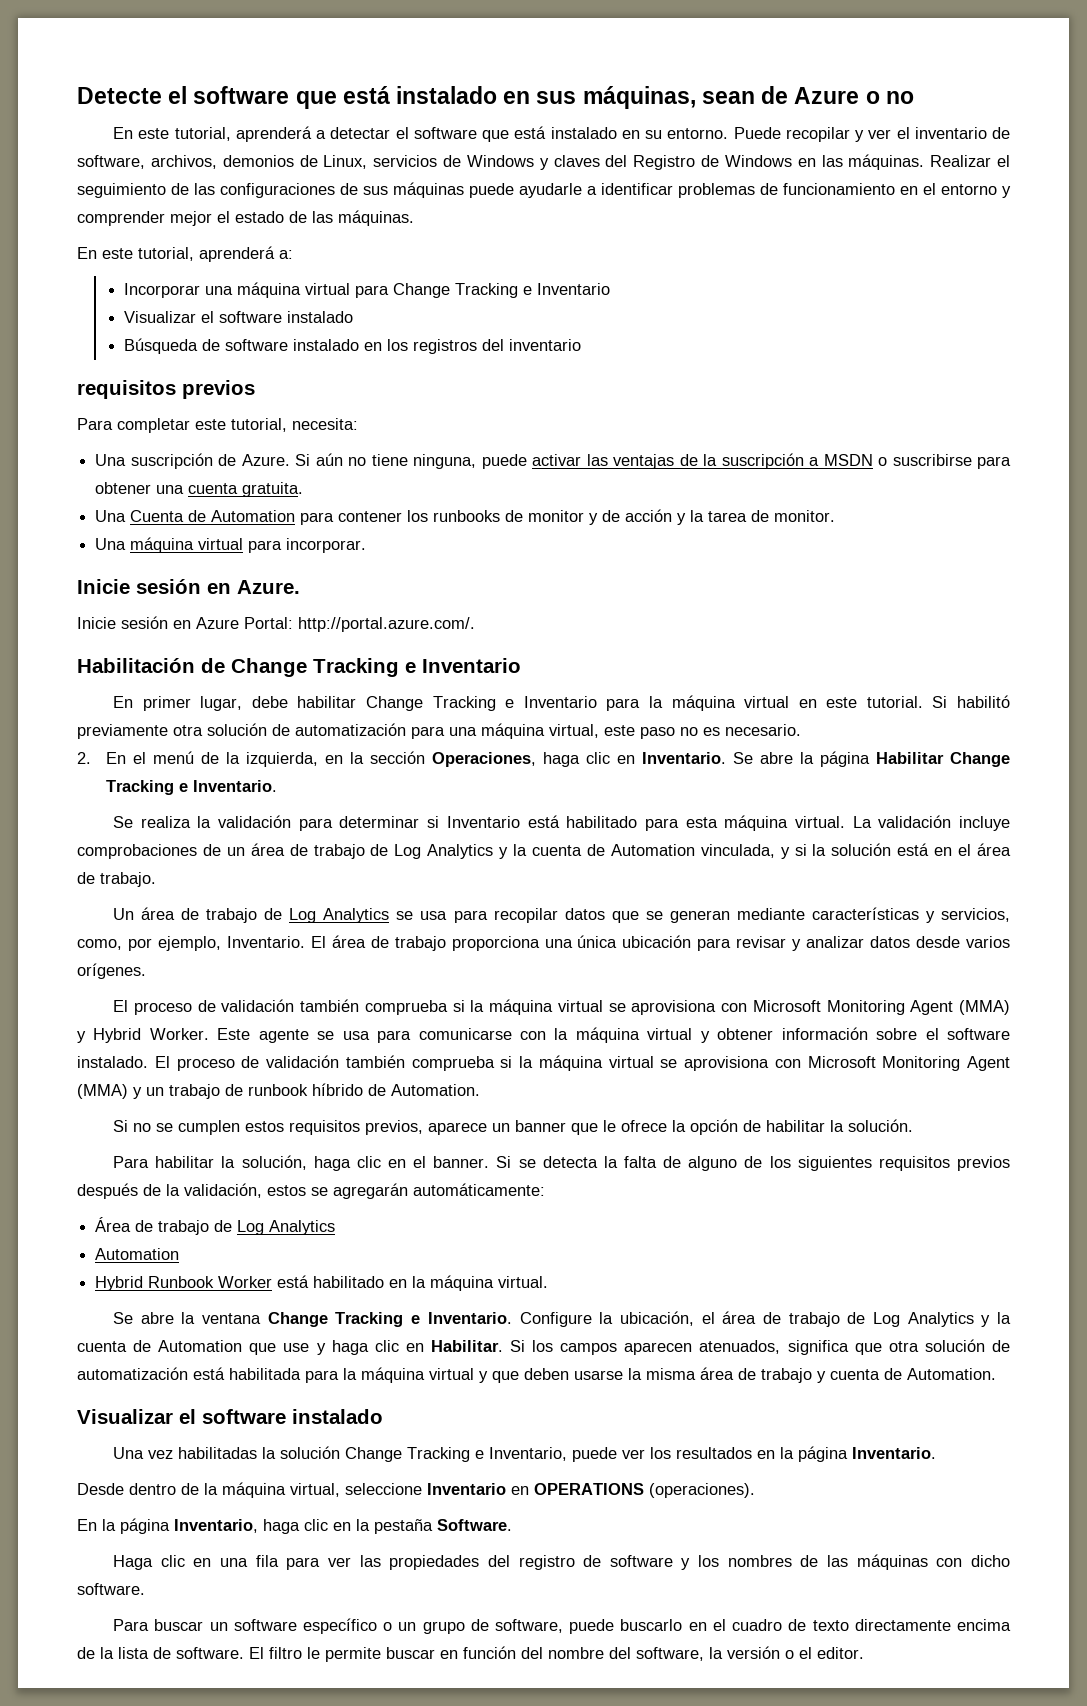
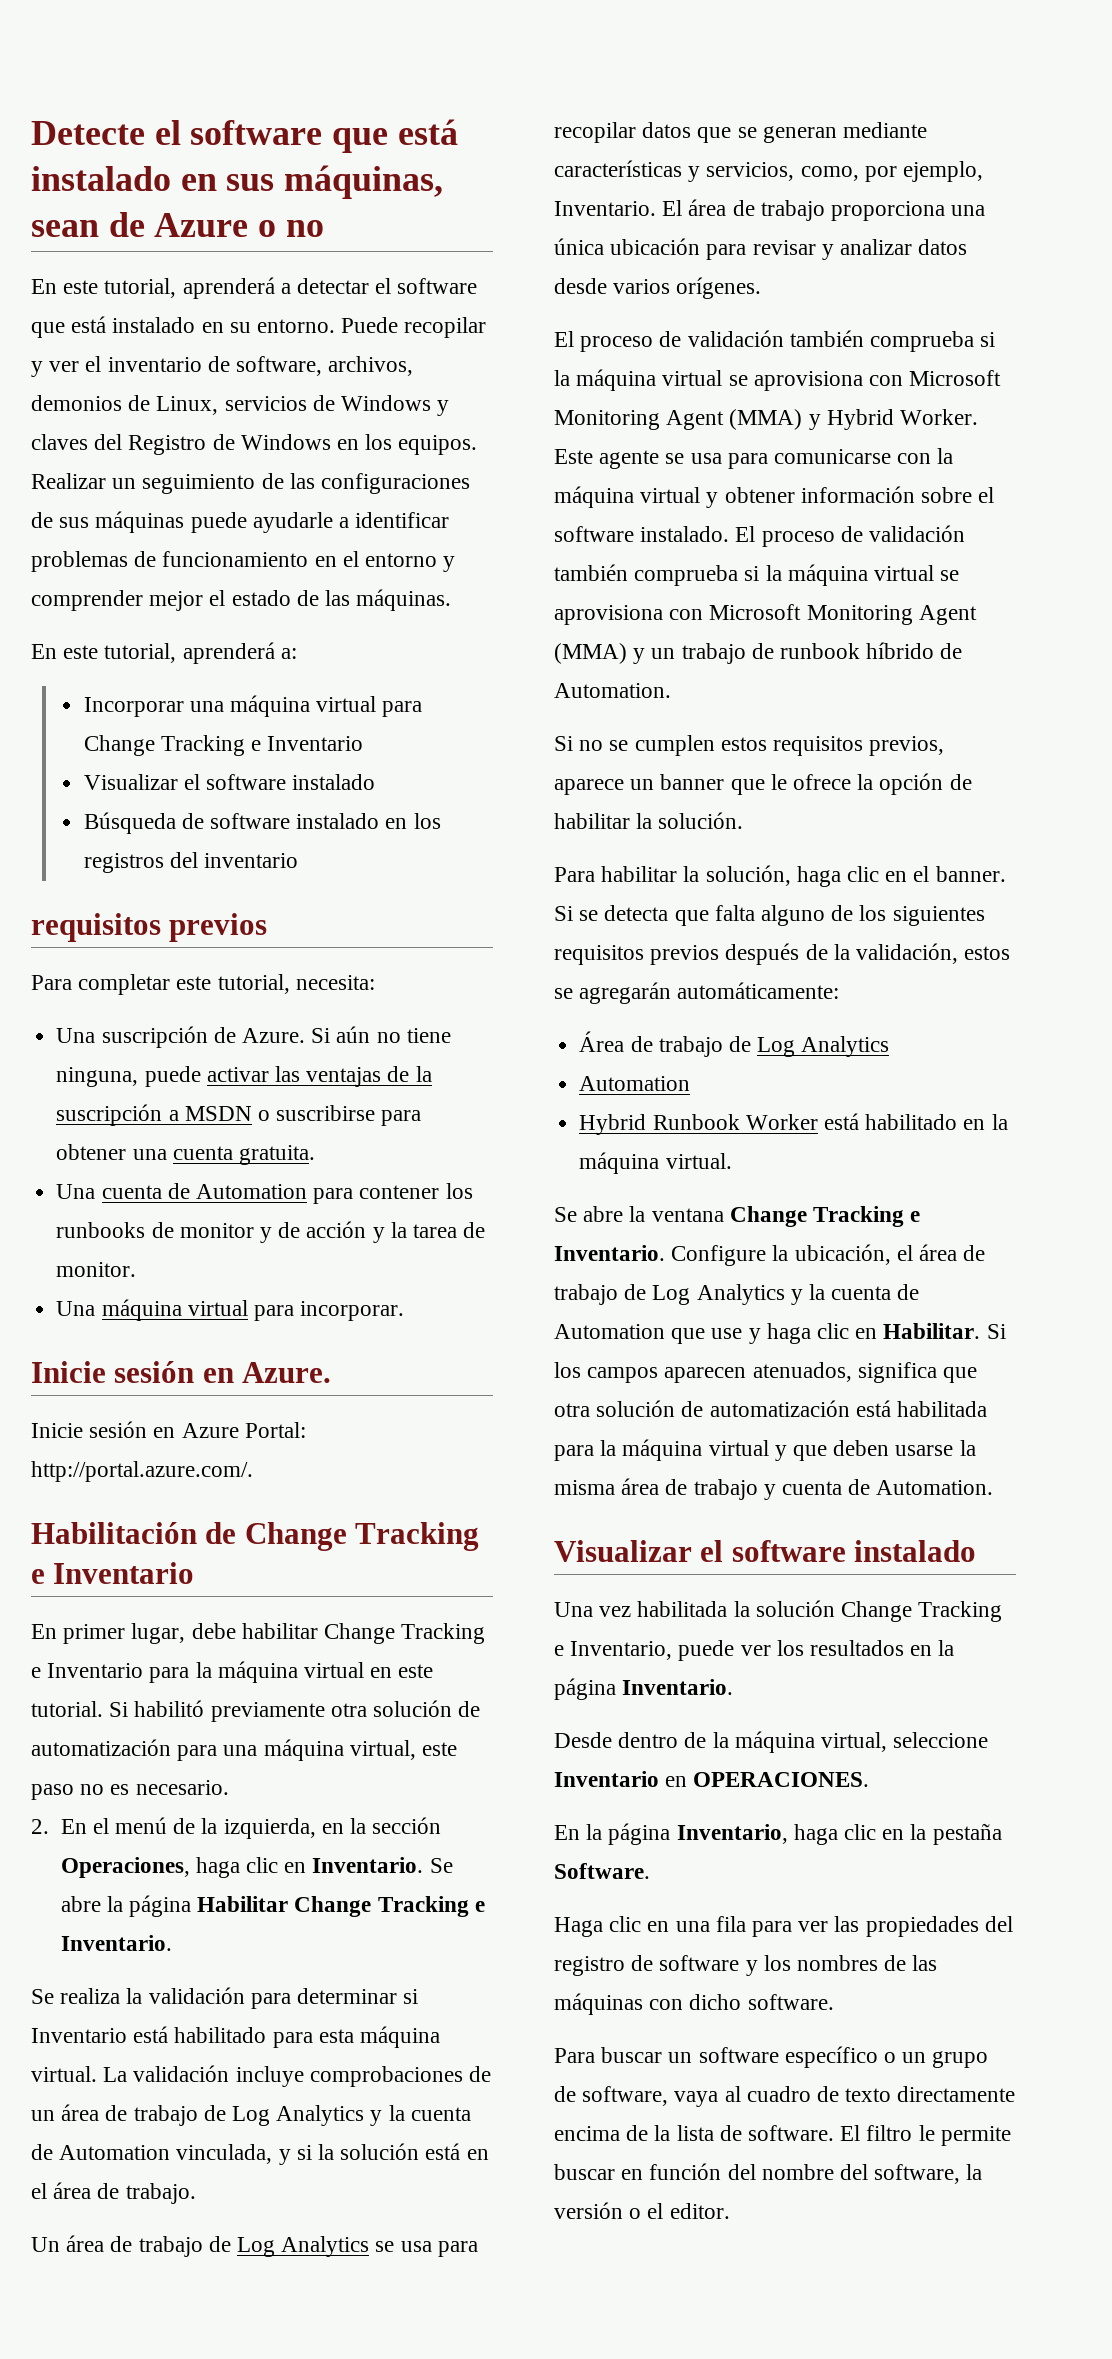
- Puede recopilar y ver el inventario de software, archivos, demonios de Linux, servicios de Windows y claves del Registro de Windows en las máquinas. Realizar el seguimiento de las configuraciones de sus máquinas puede ayudarle a identificar problemas de funcionamiento en el entorno y comprender mejor el estado de las máquinas.
+ Puede recopilar y ver el inventario de software, archivos, demonios de Linux, servicios de Windows y claves del Registro de Windows en los equipos. Realizar un seguimiento de las configuraciones de sus máquinas puede ayudarle a identificar problemas de funcionamiento en el entorno y comprender mejor el estado de las máquinas.
- Una Cuenta de Automation para contener los runbooks de monitor y de acción y la tarea de monitor.
+ Una cuenta de Automation para contener los runbooks de monitor y de acción y la tarea de monitor.
- Si se detecta la falta de alguno de los siguientes requisitos previos después de la validación, estos se agregarán automáticamente:
+ Si se detecta que falta alguno de los siguientes requisitos previos después de la validación, estos se agregarán automáticamente:
- Una vez habilitadas la solución Change Tracking e Inventario, puede ver los resultados en la página Inventario.
+ Una vez habilitada la solución Change Tracking e Inventario, puede ver los resultados en la página Inventario.
- Desde dentro de la máquina virtual, seleccione Inventario en OPERATIONS (operaciones).
+ Desde dentro de la máquina virtual, seleccione Inventario en OPERACIONES.
- Para buscar un software específico o un grupo de software, puede buscarlo en el cuadro de texto directamente encima de la lista de software.
+ Para buscar un software específico o un grupo de software, vaya al cuadro de texto directamente encima de la lista de software.

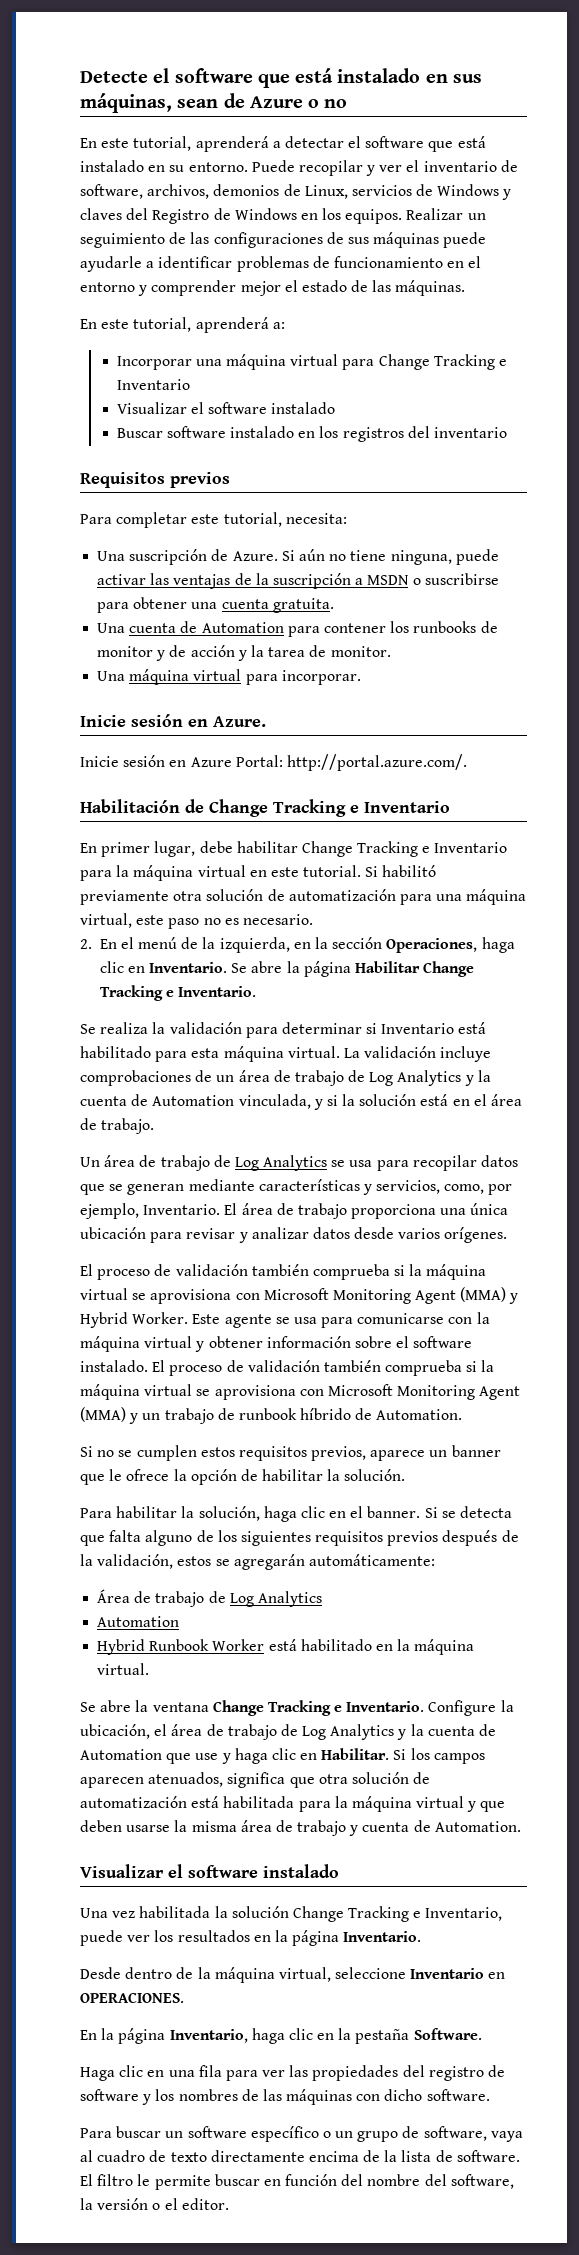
- Búsqueda de software instalado en los registros del inventario
- requisitos previos
+ Buscar software instalado en los registros del inventario
+ Requisitos previos

